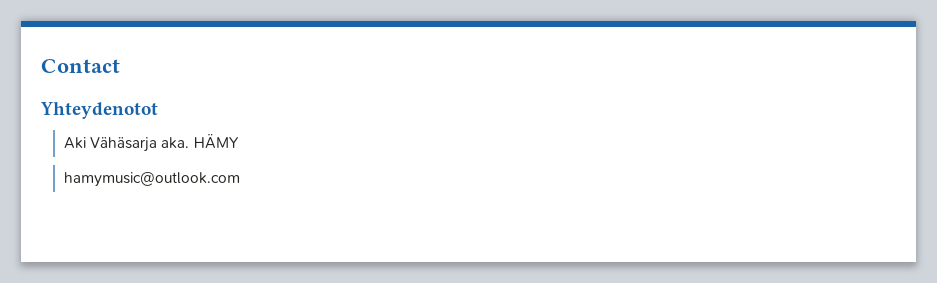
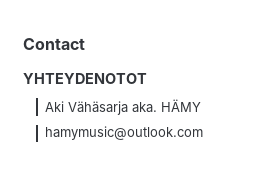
- Yhteydenotot
+ YHTEYDENOTOT

